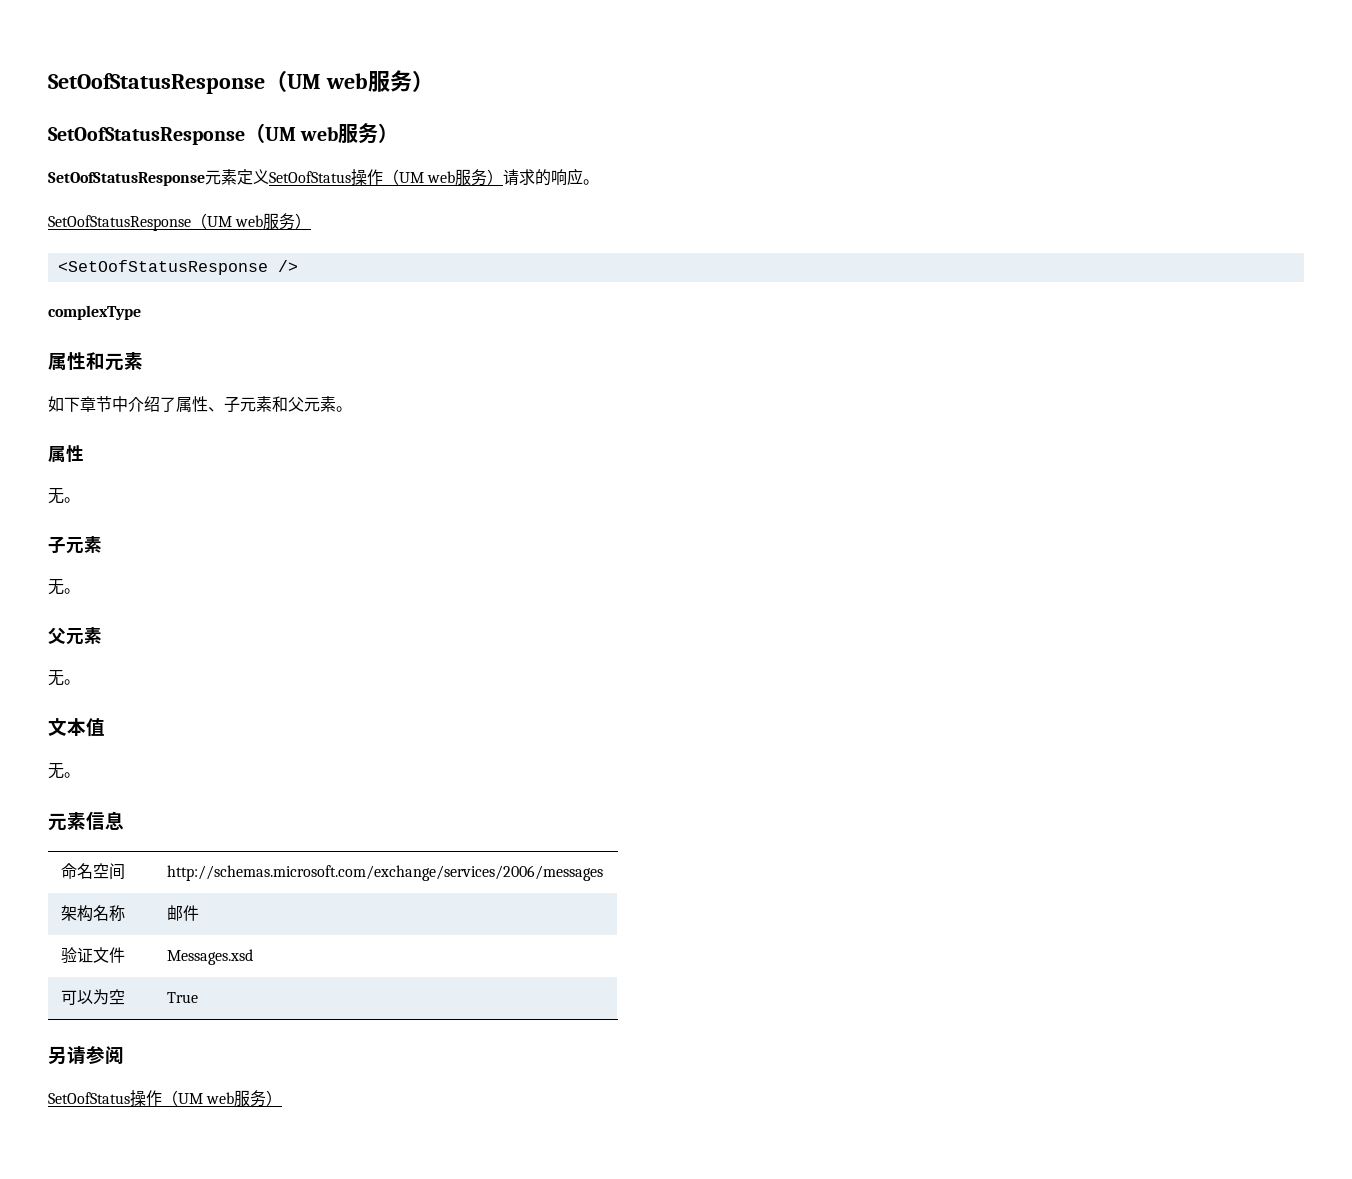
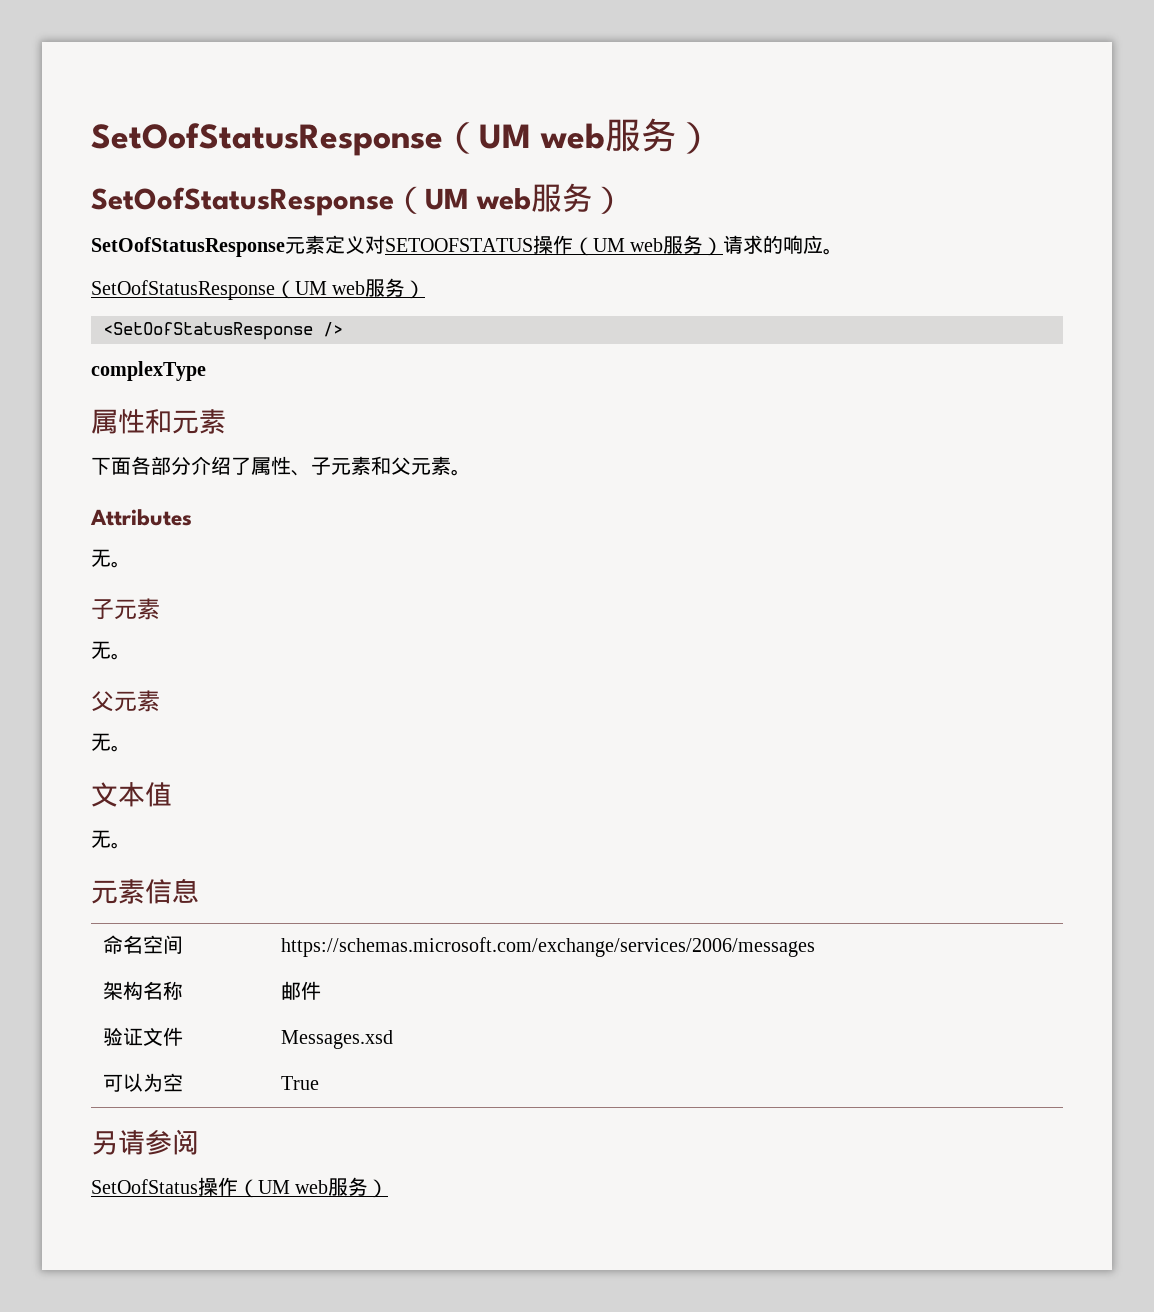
- SetOofStatusResponse元素定义SetOofStatus操作（UM web服务）请求的响应。
+ SetOofStatusResponse元素定义对SETOOFSTATUS操作（UM web服务）请求的响应。
- 如下章节中介绍了属性、子元素和父元素。
- 属性
+ 下面各部分介绍了属性、子元素和父元素。
+ Attributes
- 命名空间 | http://schemas.microsoft.com/exchange/services/2006/messages
+ 命名空间 | https://schemas.microsoft.com/exchange/services/2006/messages

